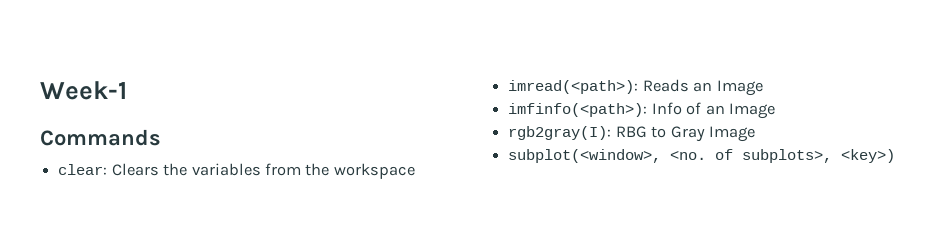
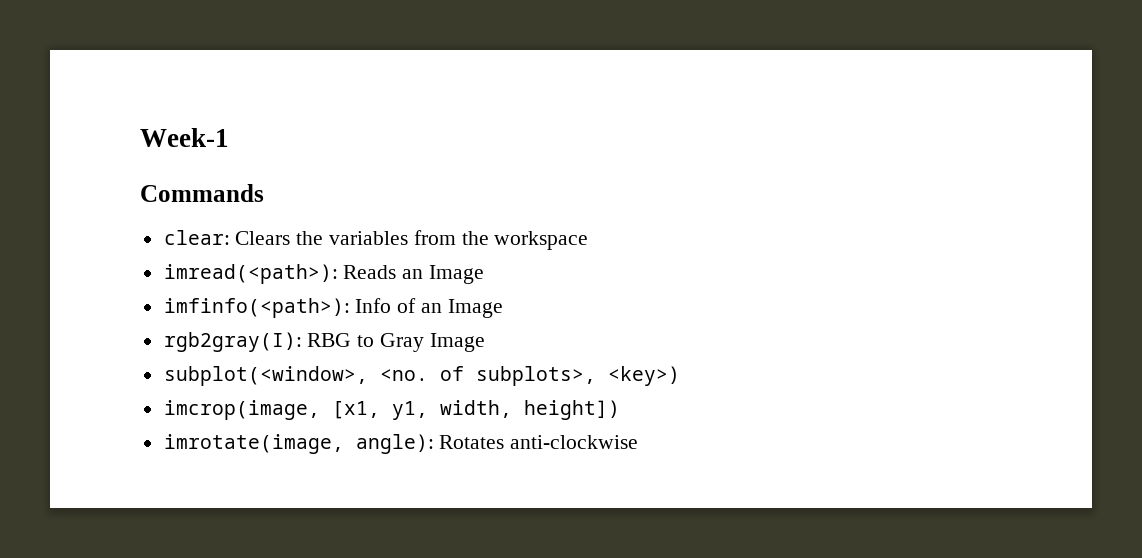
+ imcrop(image, [x1, y1, width, height])
+ imrotate(image, angle): Rotates anti-clockwise

